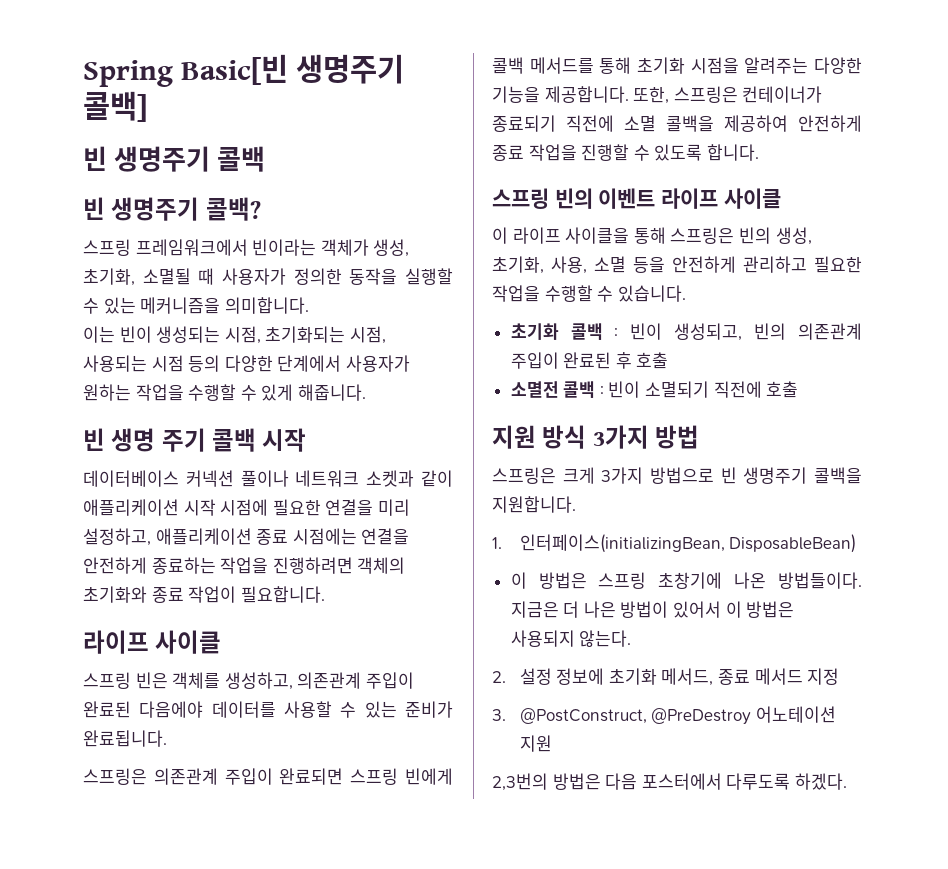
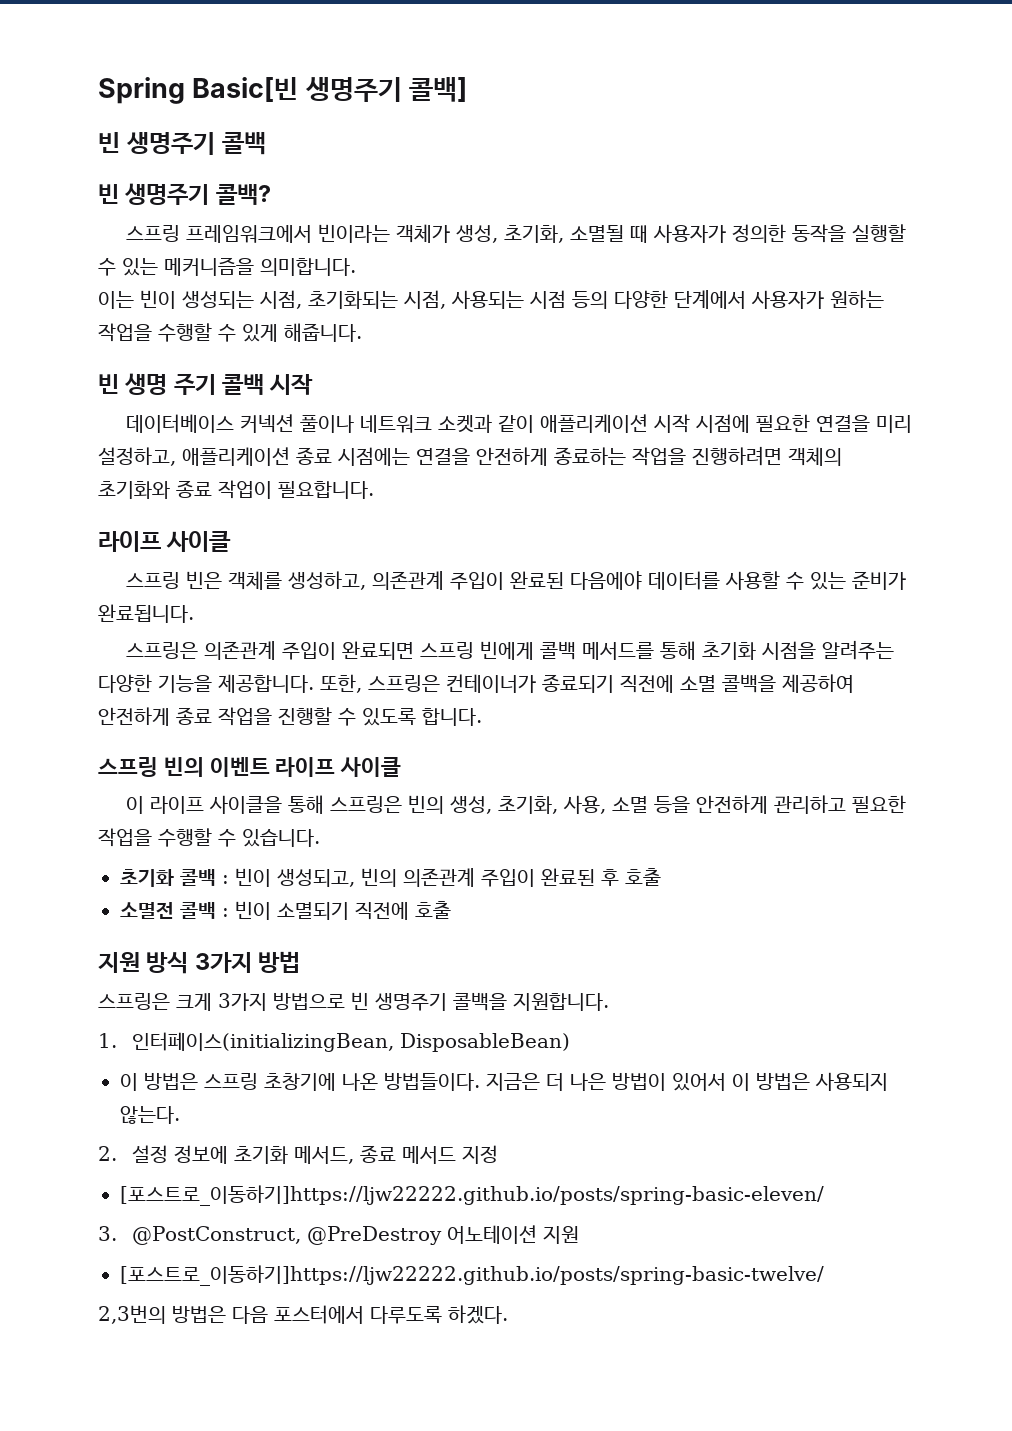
+ [포스트로_이동하기]https://ljw22222.github.io/posts/spring-basic-eleven/
+ [포스트로_이동하기]https://ljw22222.github.io/posts/spring-basic-twelve/

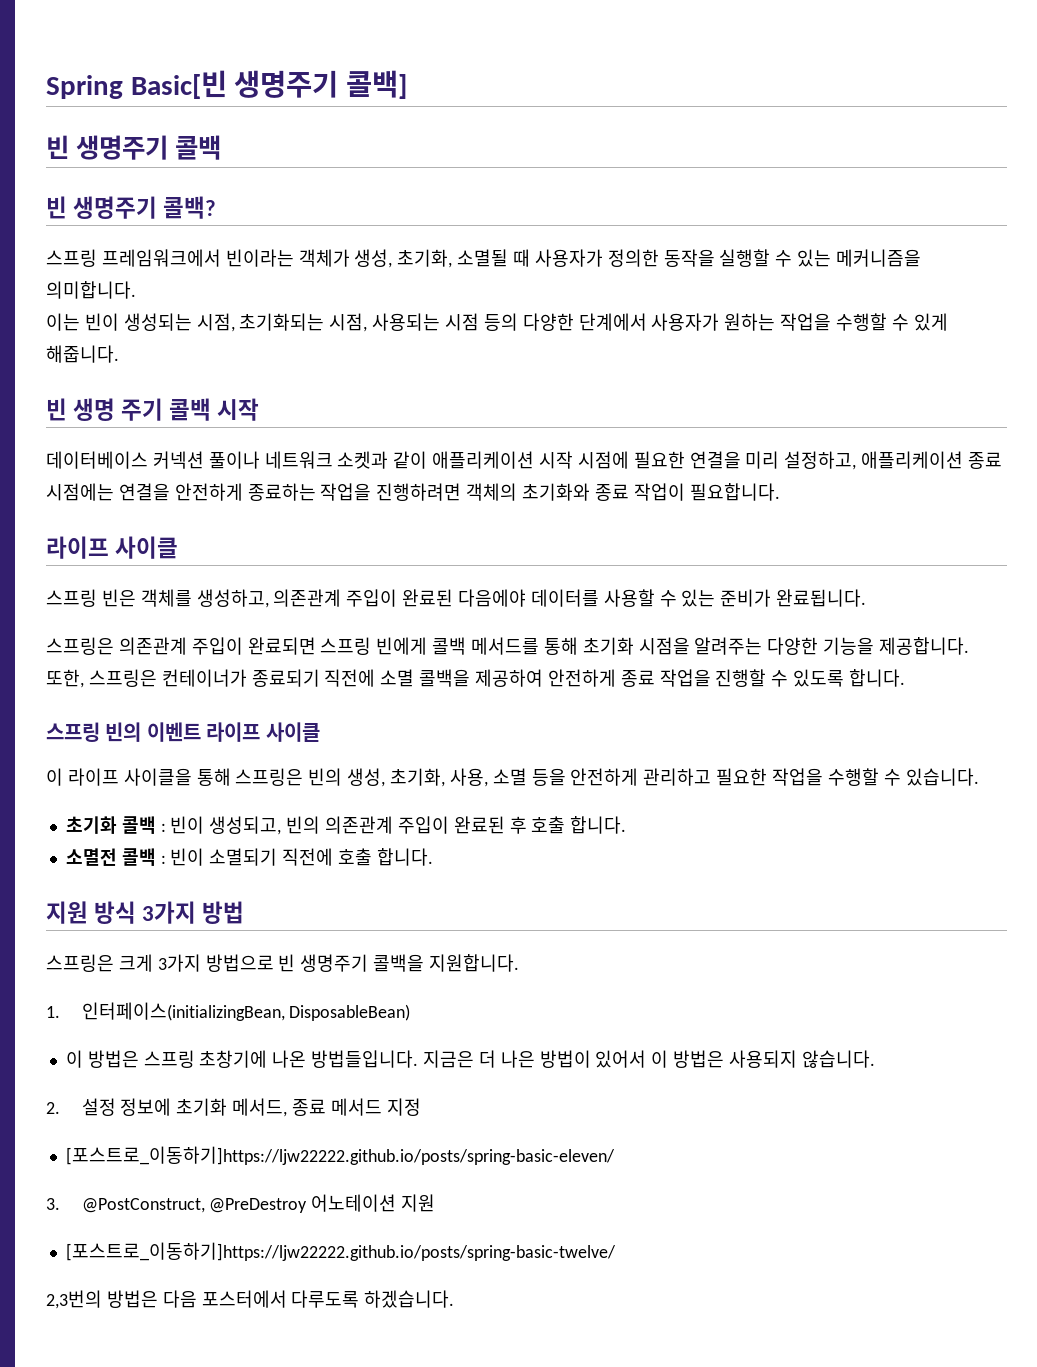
- 초기화 콜백 : 빈이 생성되고, 빈의 의존관계 주입이 완료된 후 호출
+ 초기화 콜백 : 빈이 생성되고, 빈의 의존관계 주입이 완료된 후 호출 합니다.
- 소멸전 콜백 : 빈이 소멸되기 직전에 호출
+ 소멸전 콜백 : 빈이 소멸되기 직전에 호출 합니다.
- 이 방법은 스프링 초창기에 나온 방법들이다.
+ 이 방법은 스프링 초창기에 나온 방법들입니다.
- 지금은 더 나은 방법이 있어서 이 방법은 사용되지 않는다.
+ 지금은 더 나은 방법이 있어서 이 방법은 사용되지 않습니다.
- 2,3번의 방법은 다음 포스터에서 다루도록 하겠다.
+ 2,3번의 방법은 다음 포스터에서 다루도록 하겠습니다.

